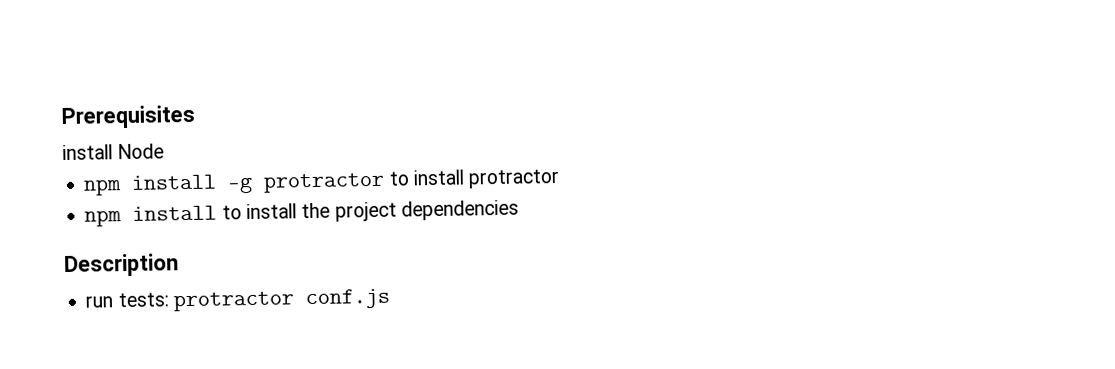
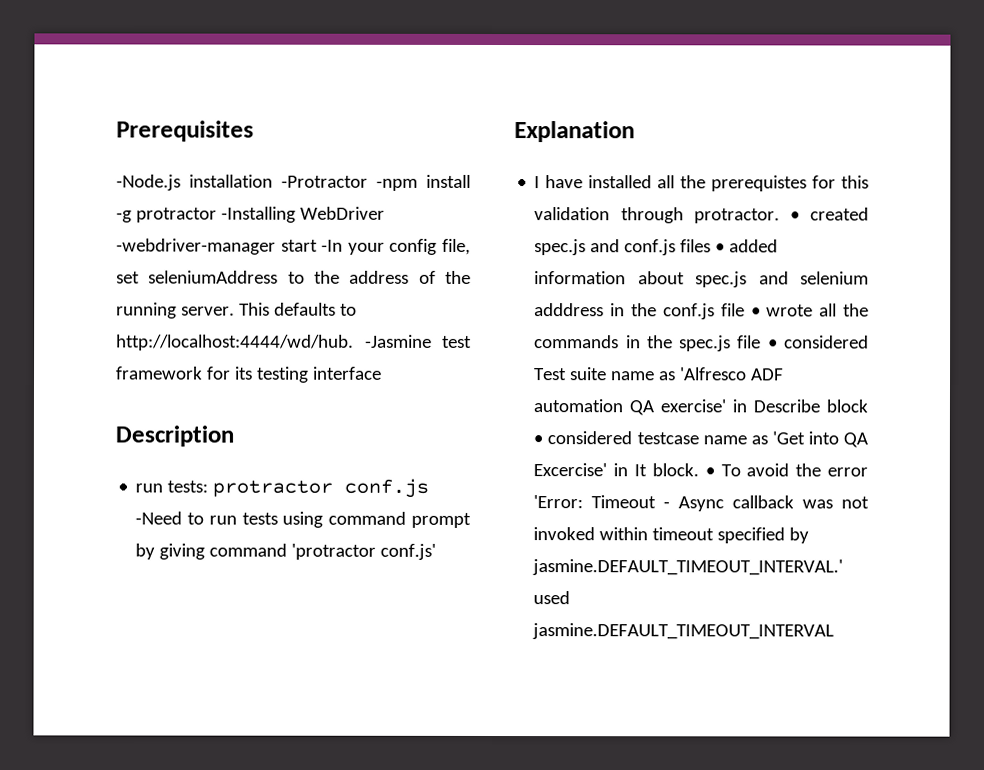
- install Node
- npm install -g protractor to install protractor
- npm install to install the project dependencies
+ -Node.js installation -Protractor -npm install -g protractor -Installing WebDriver -webdriver-manager start -In your config file, set seleniumAddress to the address of the running server. This defaults to http://localhost:4444/wd/hub. -Jasmine test framework for its testing interface
- run tests: protractor conf.js
+ run tests: protractor conf.js -Need to run tests using command prompt by giving command 'protractor conf.js'
+ Explanation
+ I have installed all the prerequistes for this validation through protractor. • created spec.js and conf.js files • added information about spec.js and selenium adddress in the conf.js file • wrote all the commands in the spec.js file • considered Test suite name as 'Alfresco ADF automation QA exercise' in Describe block • considered testcase name as 'Get into QA Excercise' in It block. • To avoid the error 'Error: Timeout - Async callback was not invoked within timeout specified by jasmine.DEFAULT_TIMEOUT_INTERVAL.' used jasmine.DEFAULT_TIMEOUT_INTERVAL

